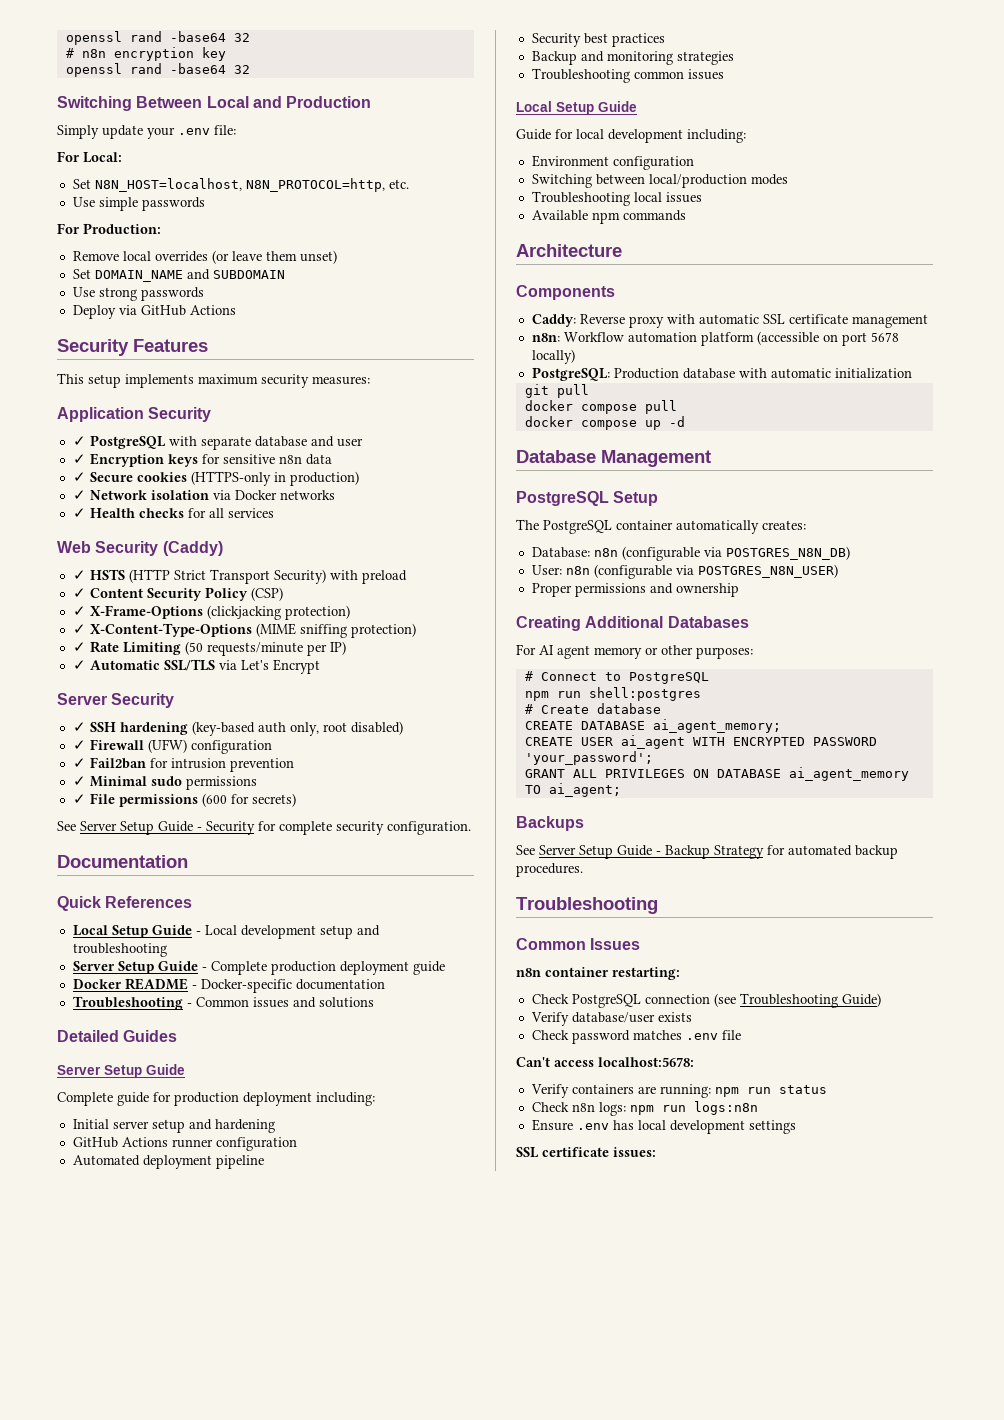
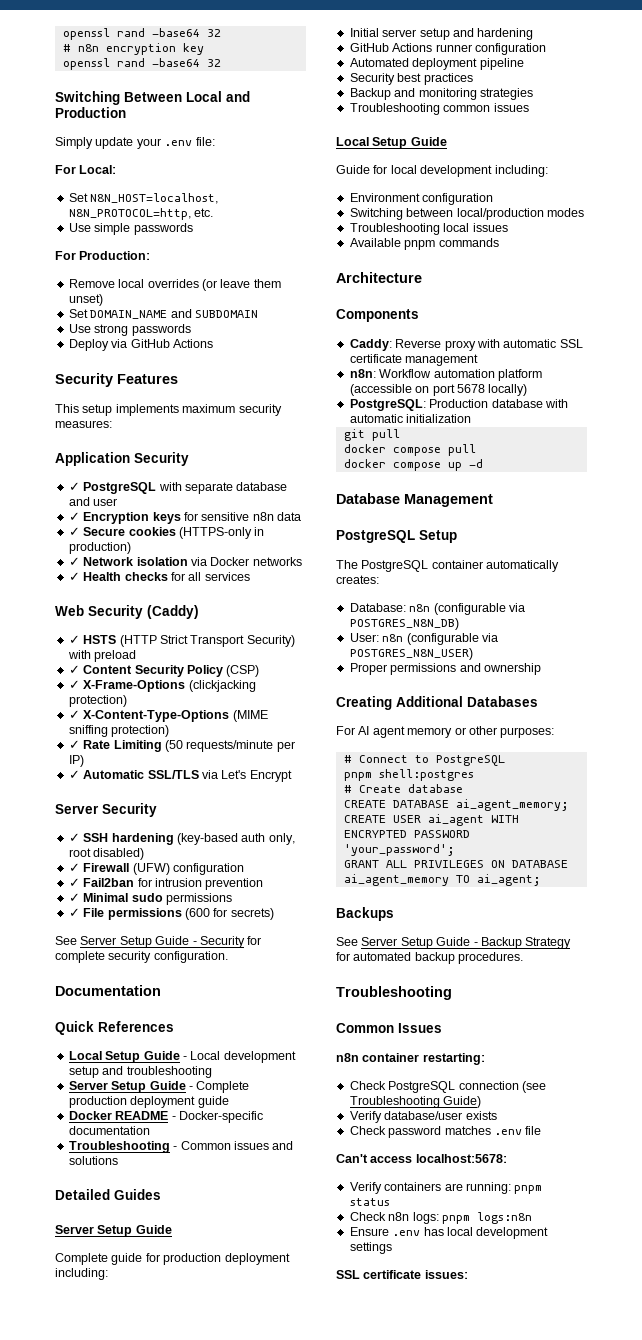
- Available npm commands
+ Available pnpm commands
- npm run shell:postgres
+ pnpm shell:postgres
- Verify containers are running: npm run status
+ Verify containers are running: pnpm status
- Check n8n logs: npm run logs:n8n
+ Check n8n logs: pnpm logs:n8n

